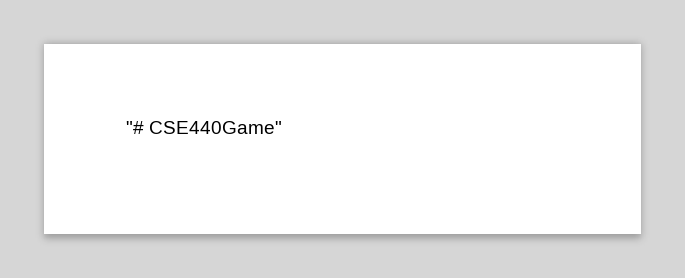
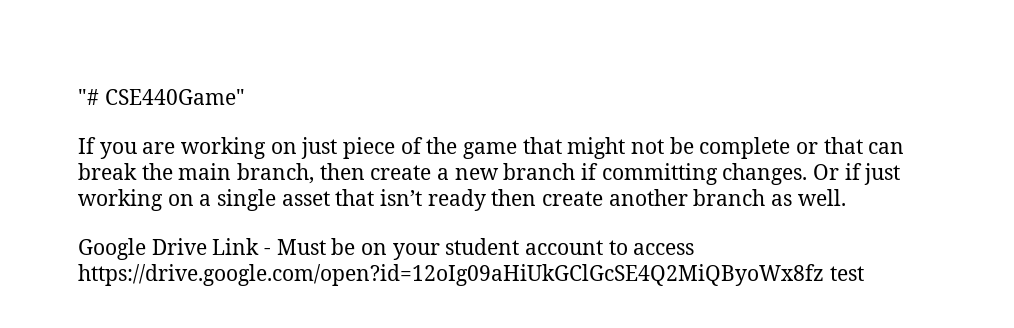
+ If you are working on just piece of the game that might not be complete or that can break the main branch, then create a new branch if committing changes. Or if just working on a single asset that isn’t ready then create another branch as well.
+ Google Drive Link - Must be on your student account to access https://drive.google.com/open?id=12oIg09aHiUkGClGcSE4Q2MiQByoWx8fz test

